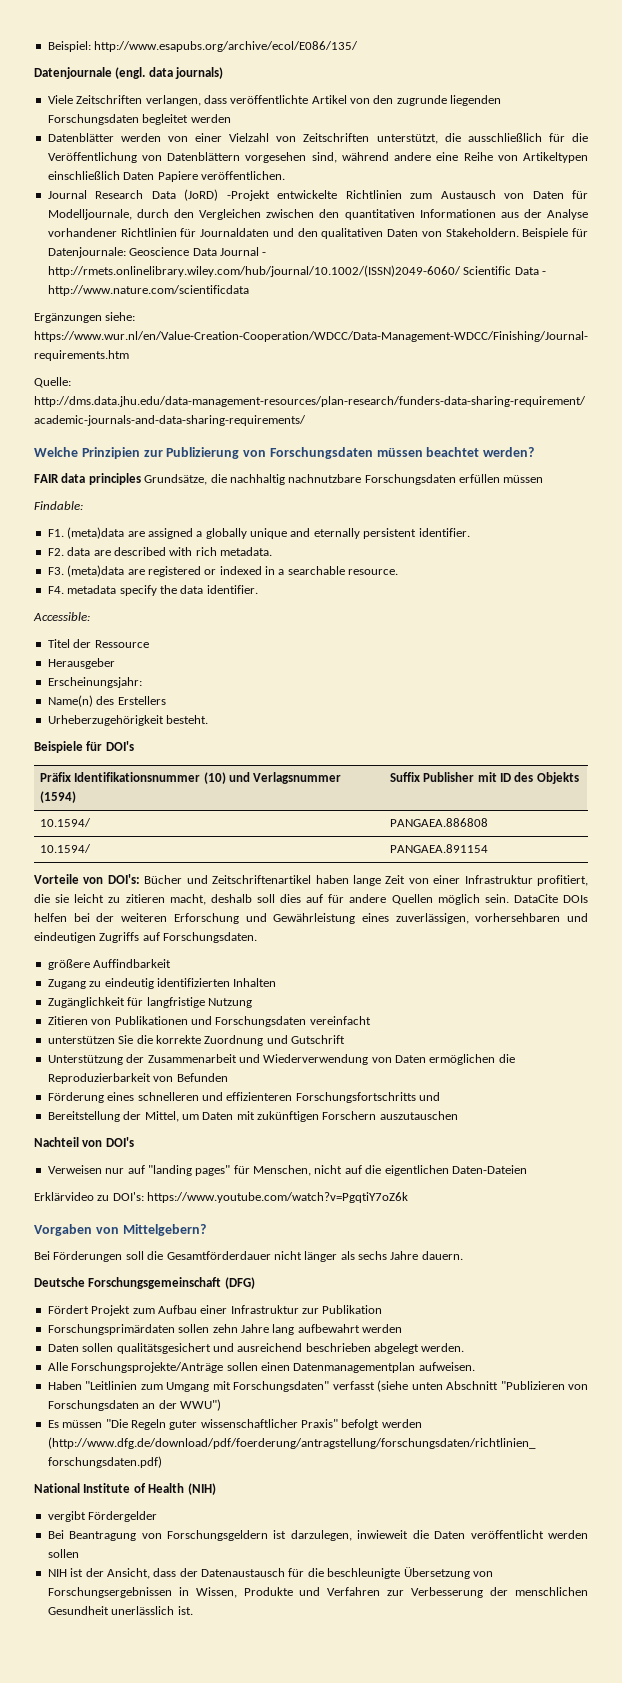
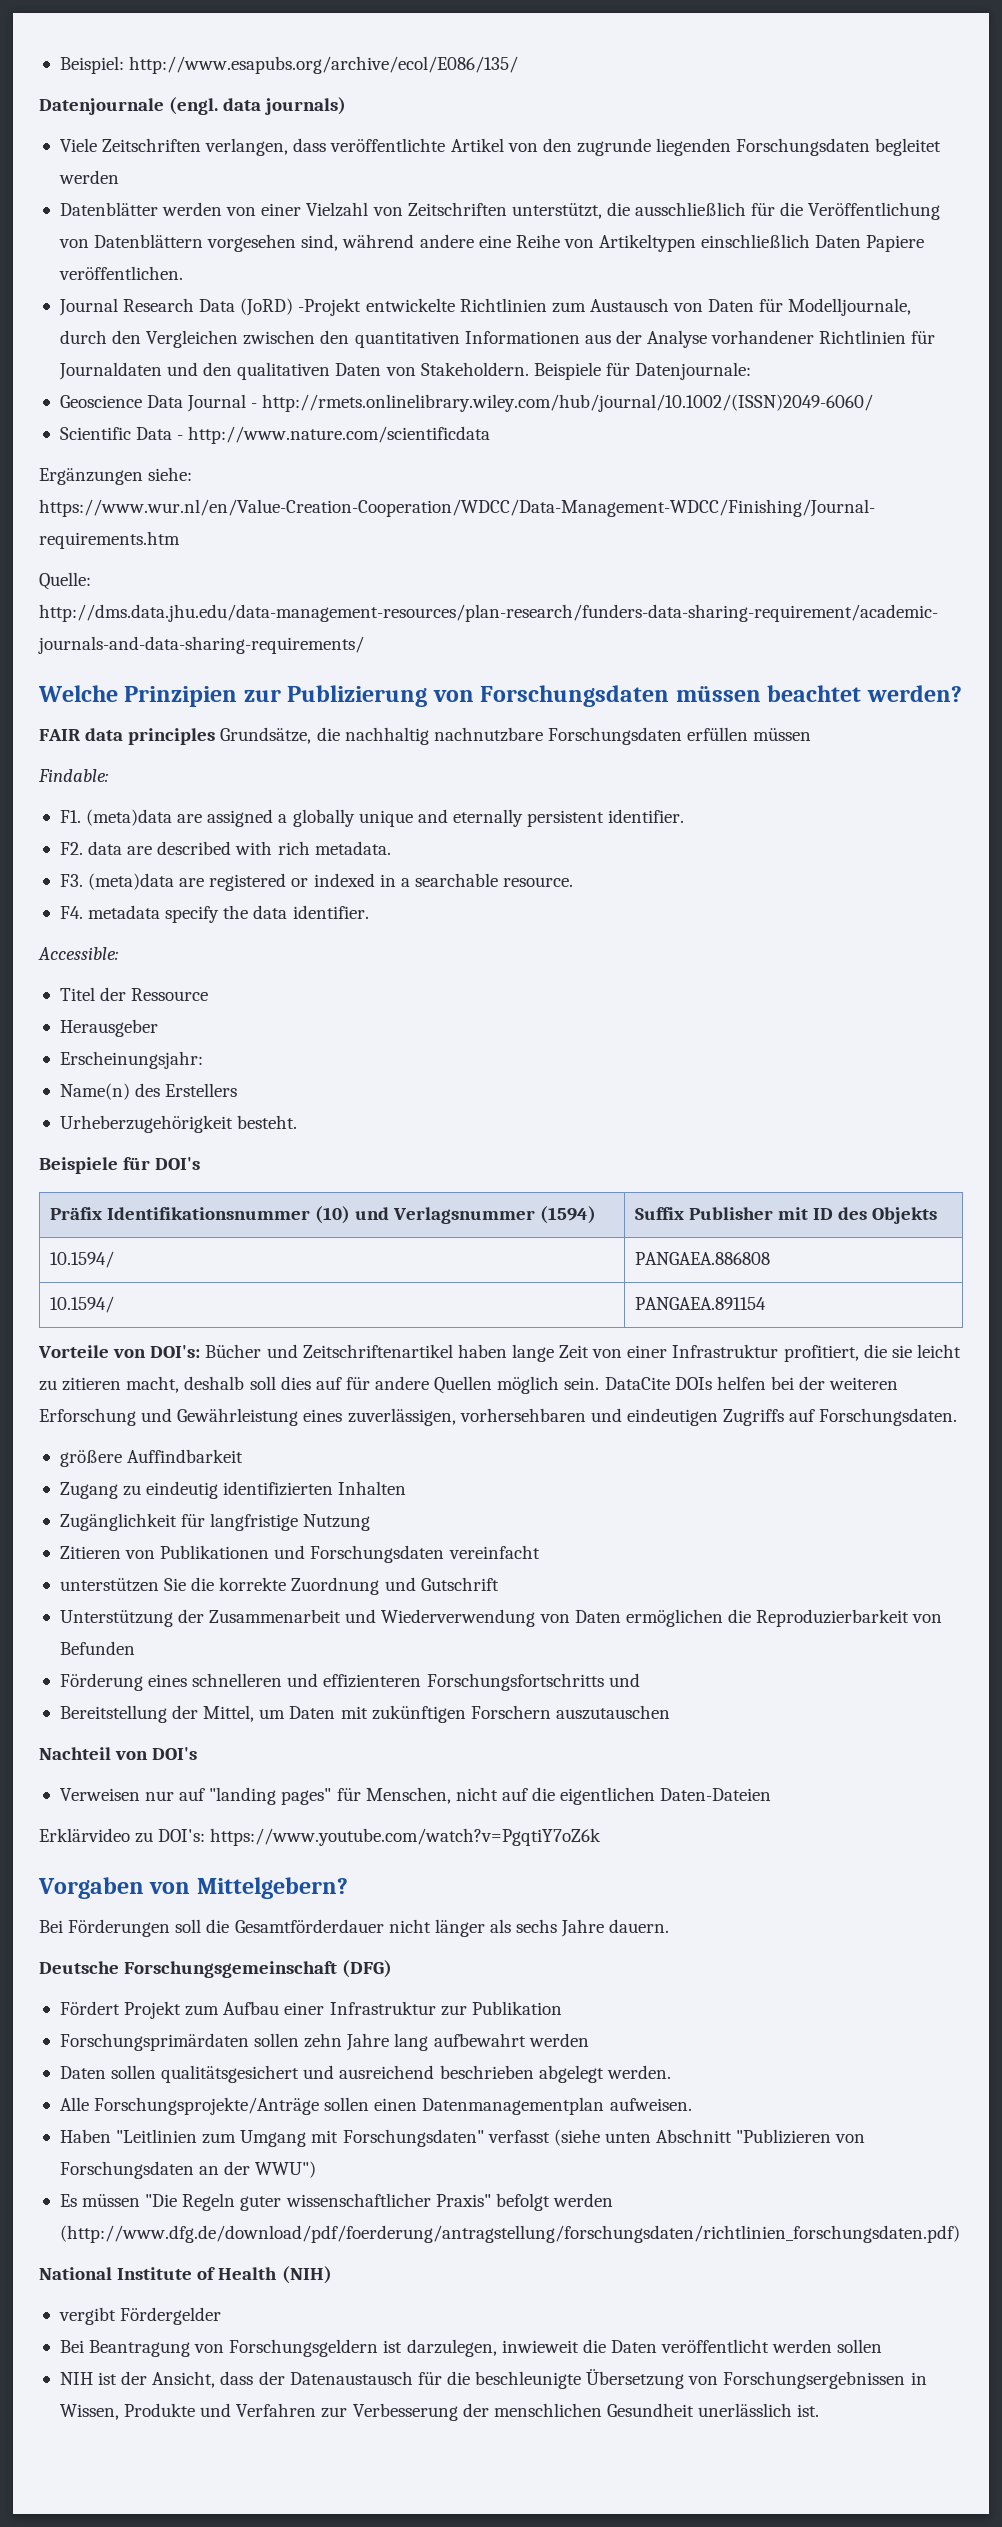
- Beispiele für Datenjournale: Geoscience Data Journal - http://rmets.onlinelibrary.wiley.com/hub/journal/10.1002/(ISSN)2049-6060/ Scientific Data - http://www.nature.com/scientificdata
+ Beispiele für Datenjournale:
+ Geoscience Data Journal - http://rmets.onlinelibrary.wiley.com/hub/journal/10.1002/(ISSN)2049-6060/
+ Scientific Data - http://www.nature.com/scientificdata

